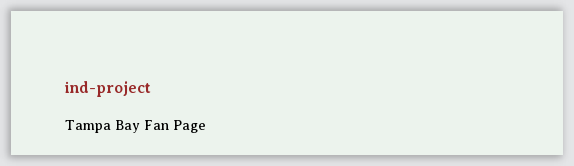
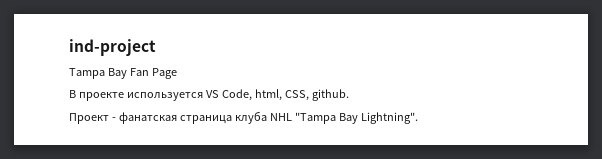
+ В проекте используется VS Code, html, CSS, github.
+ Проект - фанатская страница клуба NHL "Tampa Bay Lightning".

